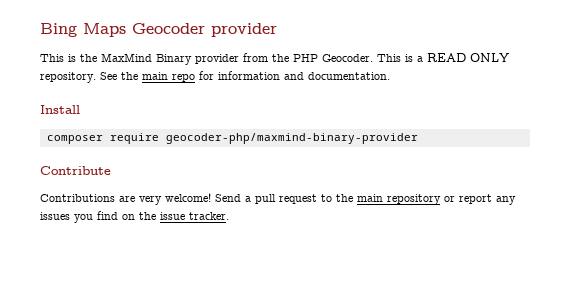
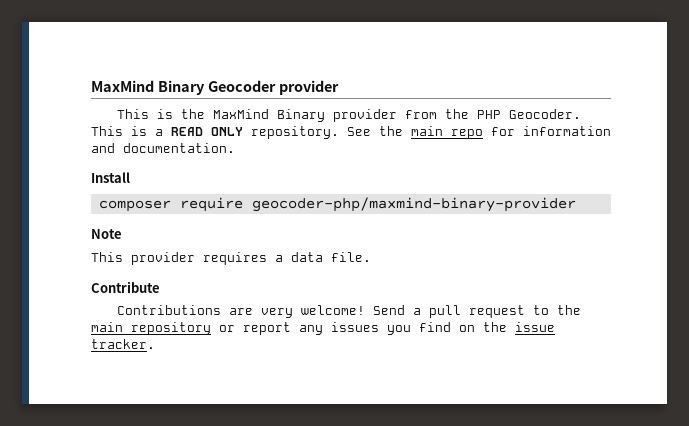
- Bing Maps Geocoder provider
+ MaxMind Binary Geocoder provider
+ Note
+ This provider requires a data file.

